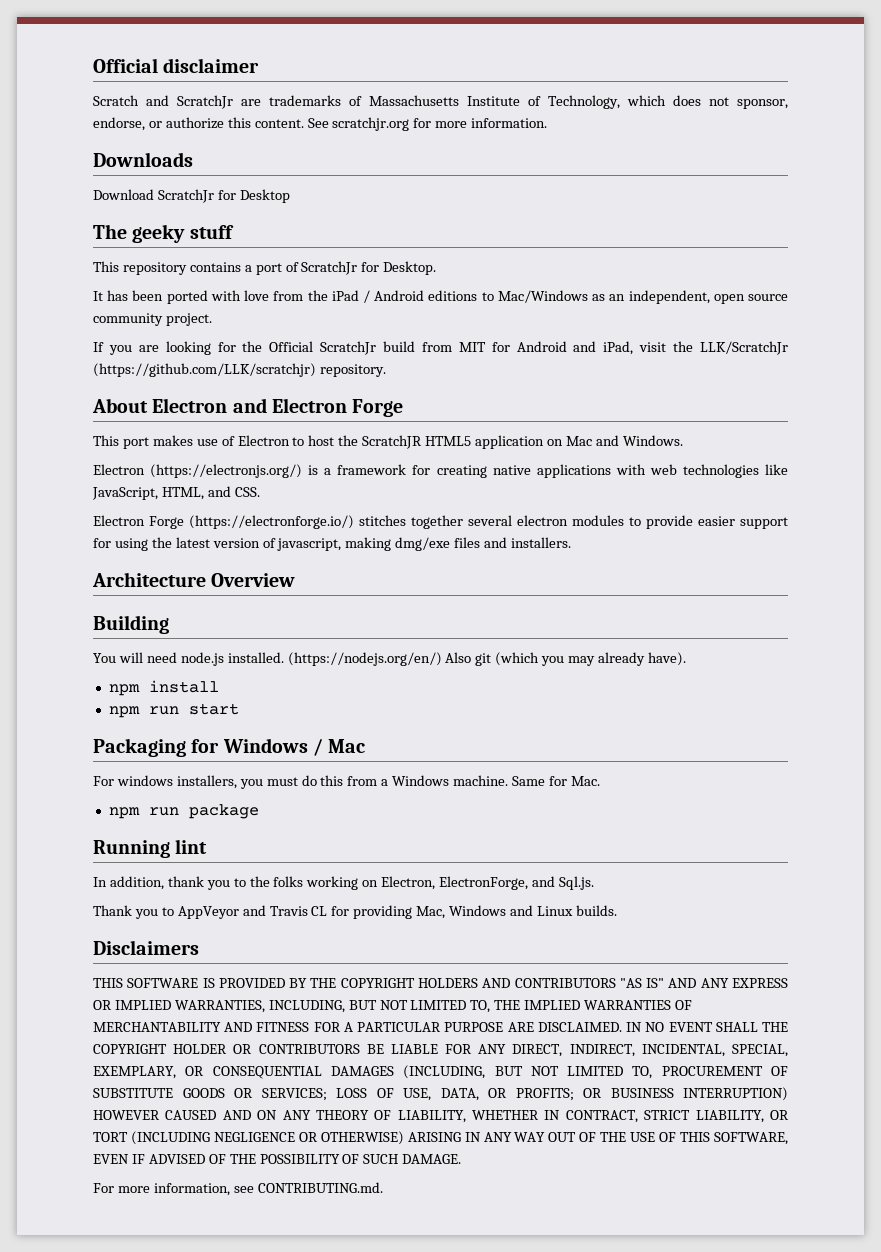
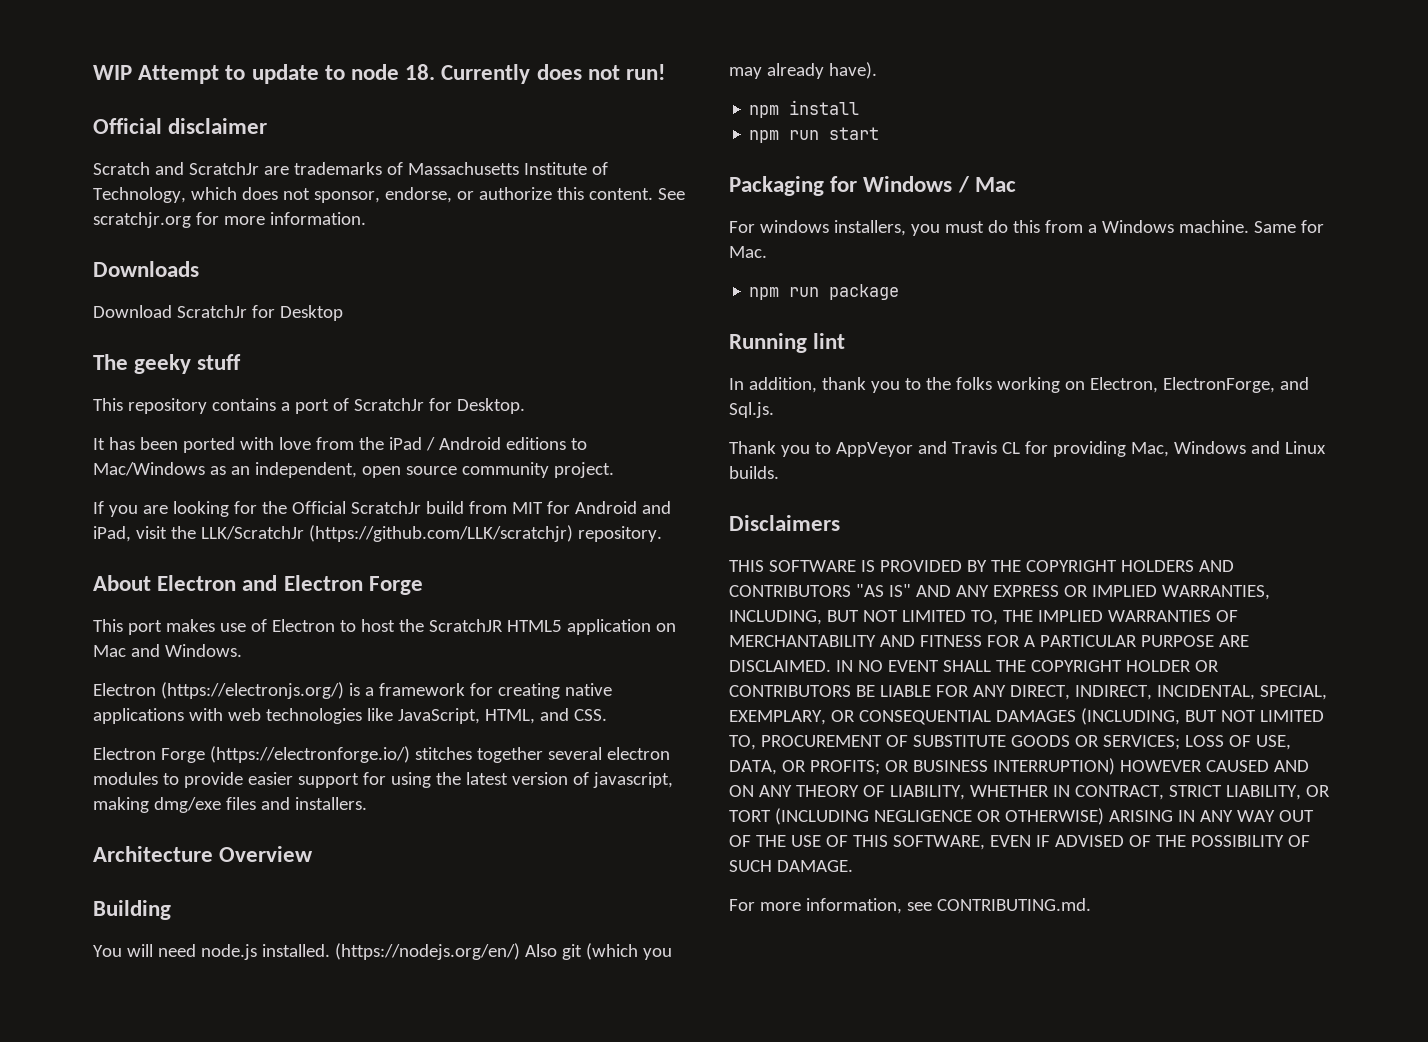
+ WIP Attempt to update to node 18. Currently does not run!

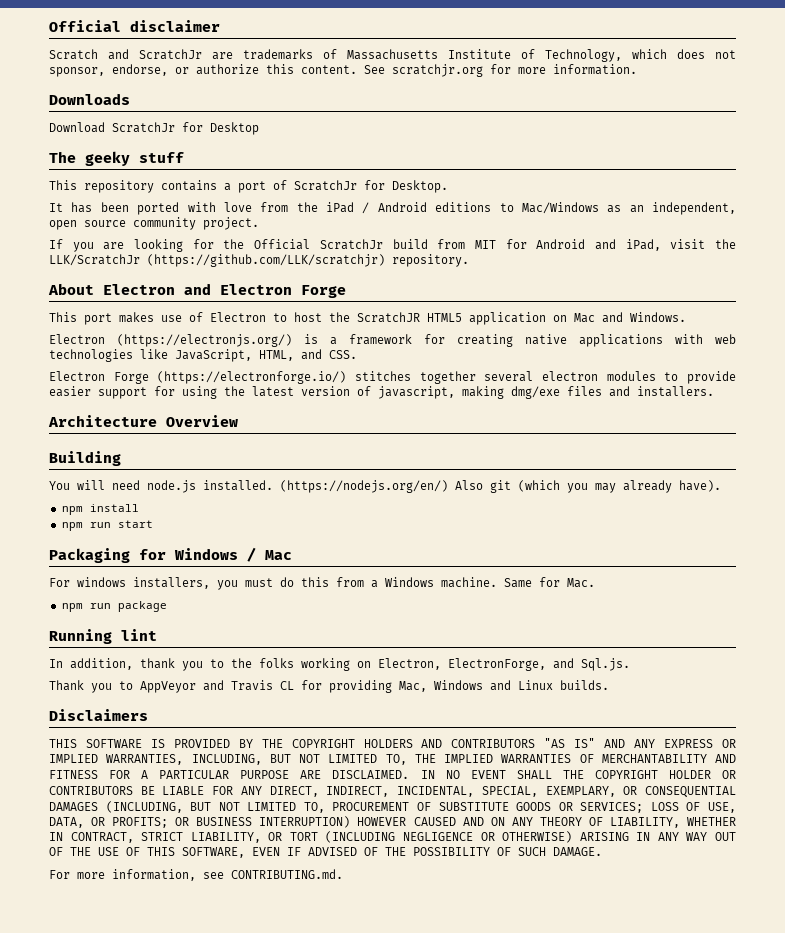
- WIP Attempt to update to node 18. Currently does not run!

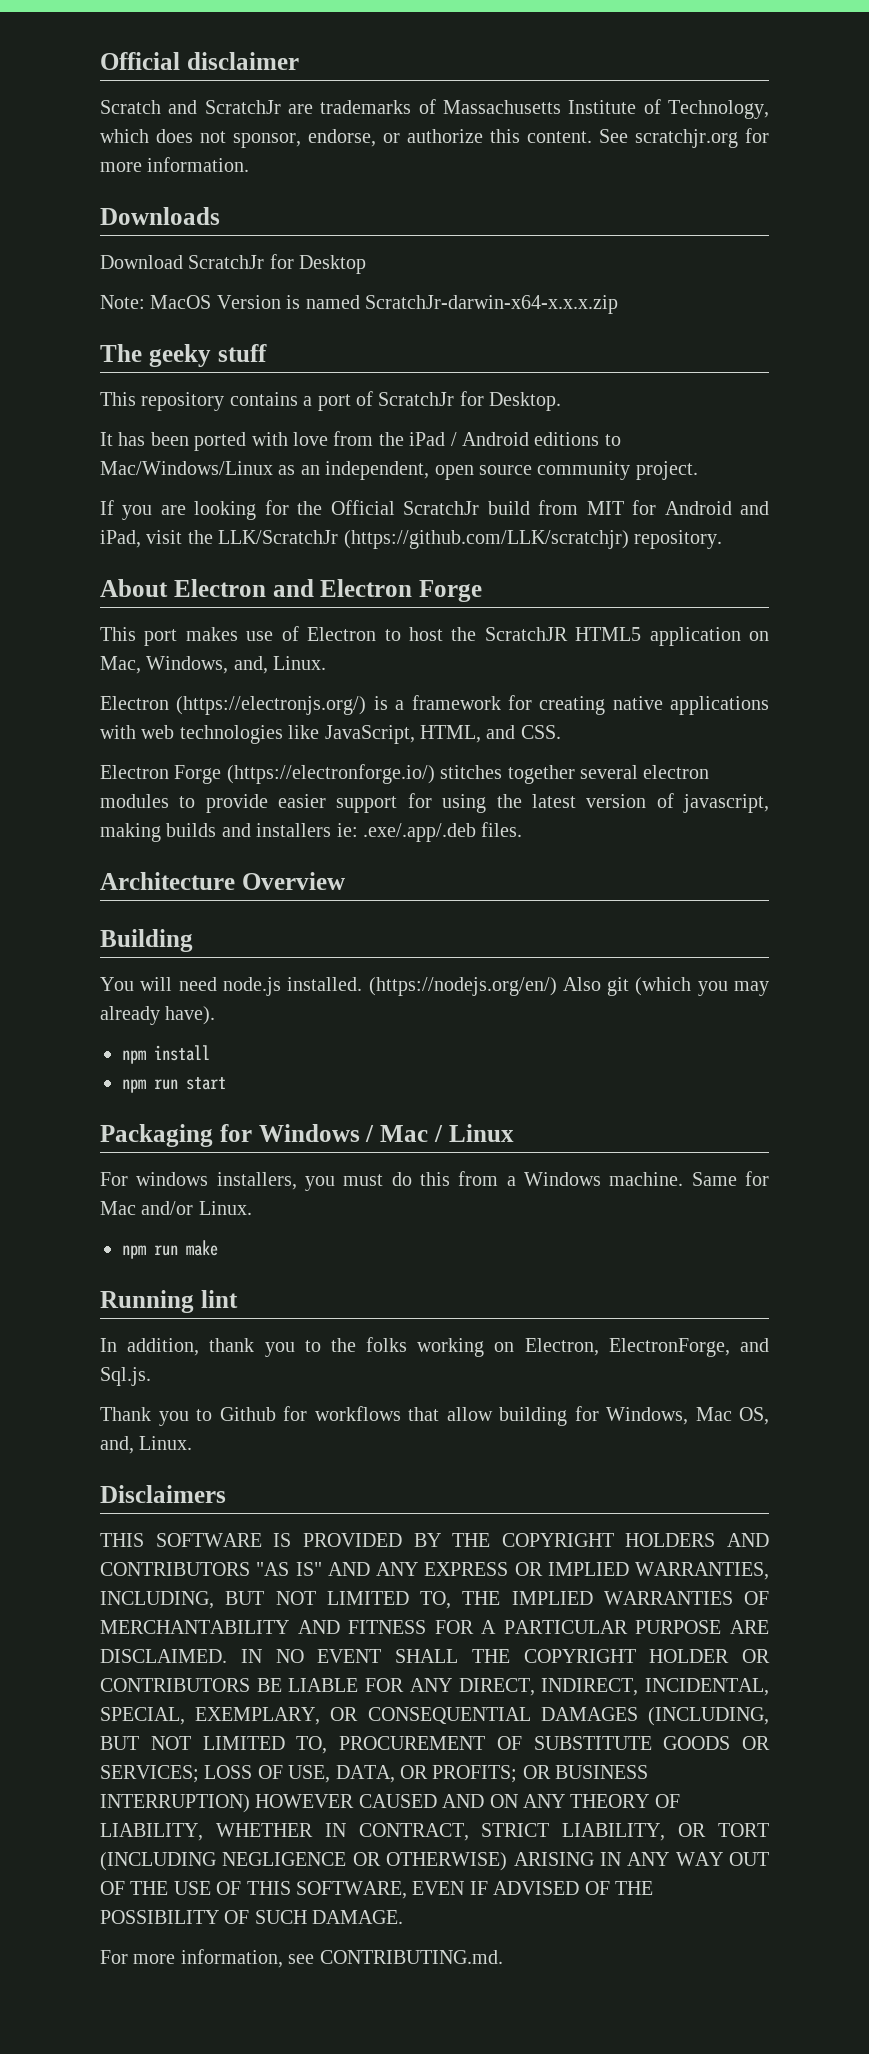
+ Note: MacOS Version is named ScratchJr-darwin-x64-x.x.x.zip
- It has been ported with love from the iPad / Android editions to Mac/Windows as an independent, open source community project.
+ It has been ported with love from the iPad / Android editions to Mac/Windows/Linux as an independent, open source community project.
- This port makes use of Electron to host the ScratchJR HTML5 application on Mac and Windows.
+ This port makes use of Electron to host the ScratchJR HTML5 application on Mac, Windows, and, Linux.
- Electron Forge (https://electronforge.io/) stitches together several electron modules to provide easier support for using the latest version of javascript, making dmg/exe files and installers.
+ Electron Forge (https://electronforge.io/) stitches together several electron modules to provide easier support for using the latest version of javascript, making builds and installers ie: .exe/.app/.deb files.
- Packaging for Windows / Mac
+ Packaging for Windows / Mac / Linux
- Same for Mac.
- npm run package
+ Same for Mac and/or Linux.
+ npm run make
- Thank you to AppVeyor and Travis CL for providing Mac, Windows and Linux builds.
+ Thank you to Github for workflows that allow building for Windows, Mac OS, and, Linux.

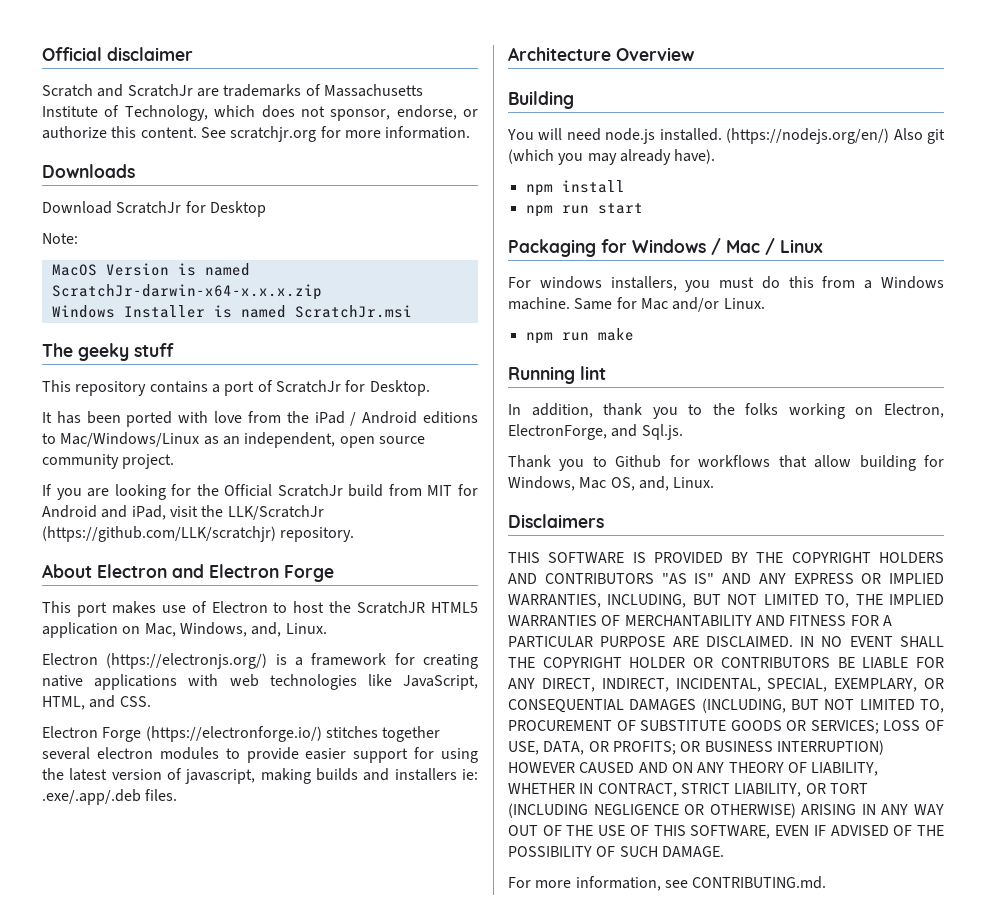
- Note: MacOS Version is named ScratchJr-darwin-x64-x.x.x.zip
+ Note:
+ MacOS Version is named ScratchJr-darwin-x64-x.x.x.zip
+ Windows Installer is named ScratchJr.msi

